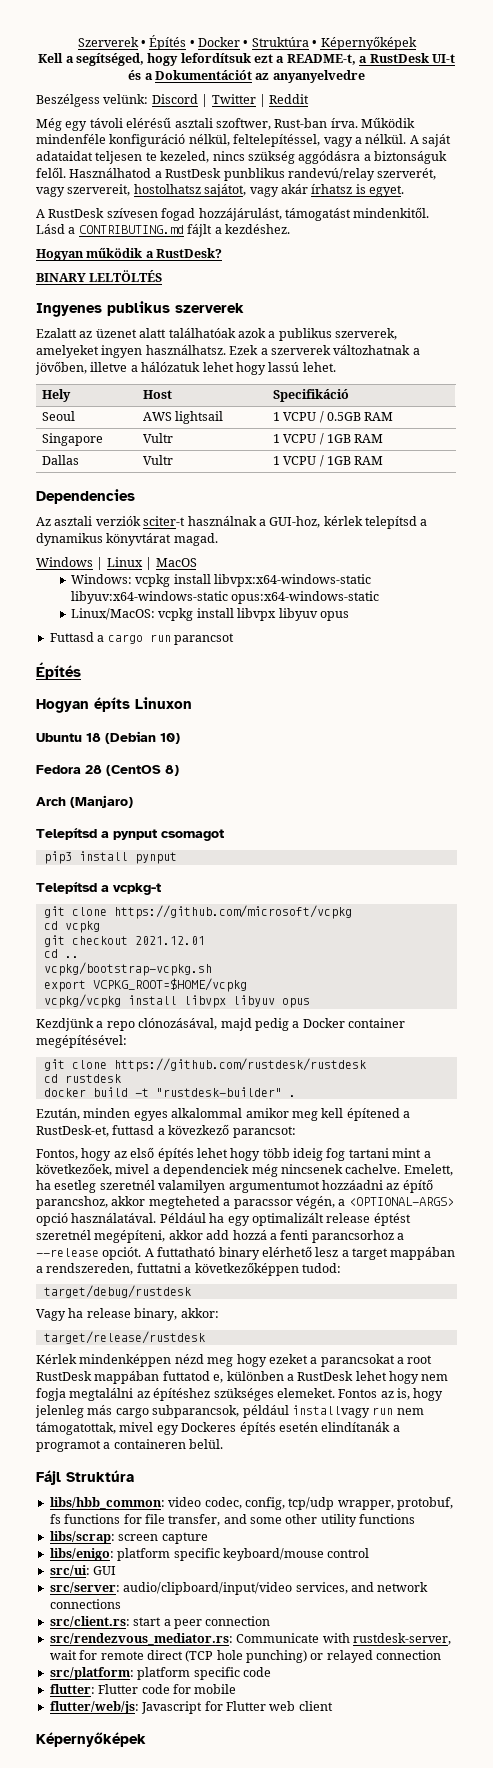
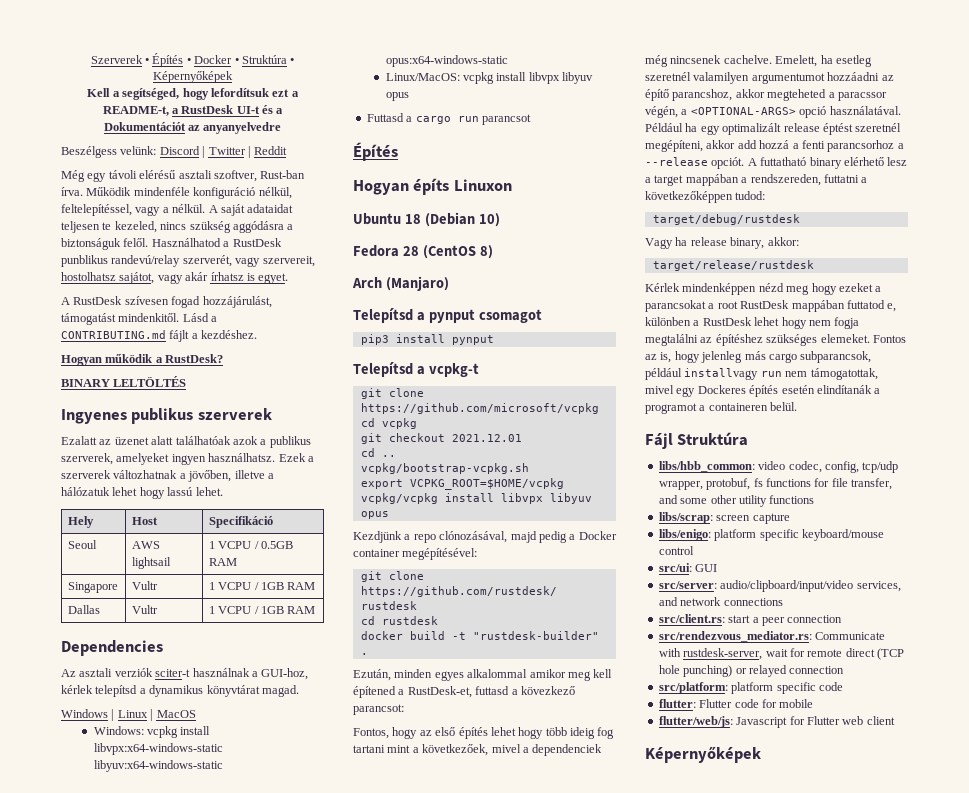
- Még egy távoli elérésű asztali szoftwer, Rust-ban írva.
+ Még egy távoli elérésű asztali szoftver, Rust-ban írva.

